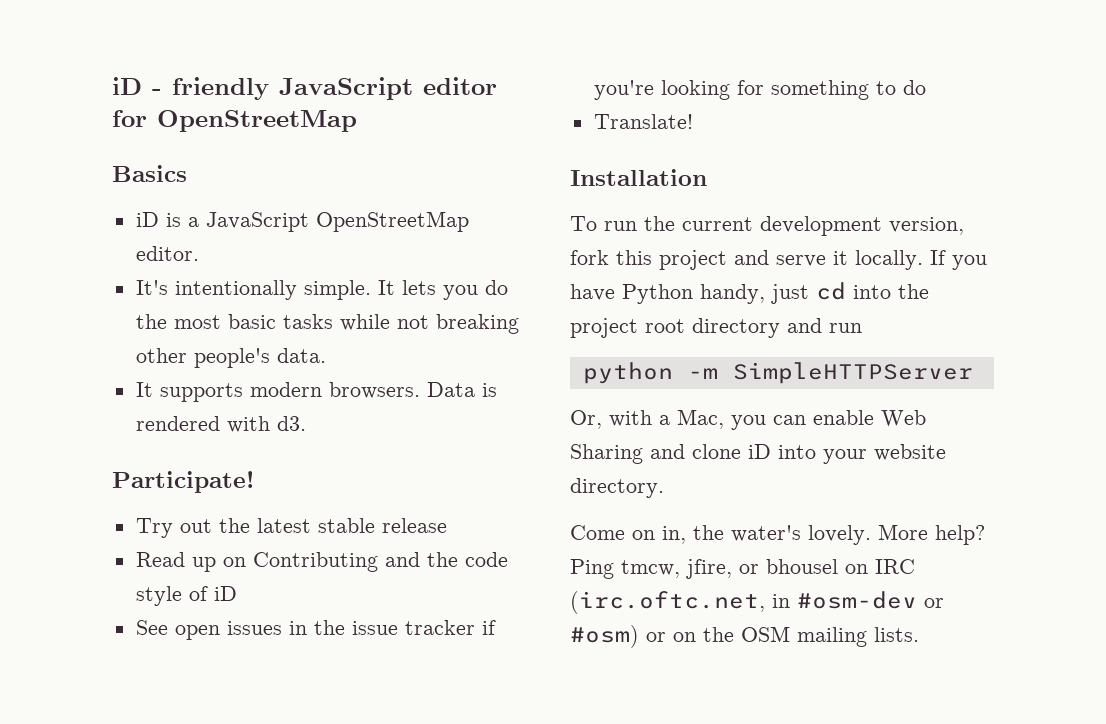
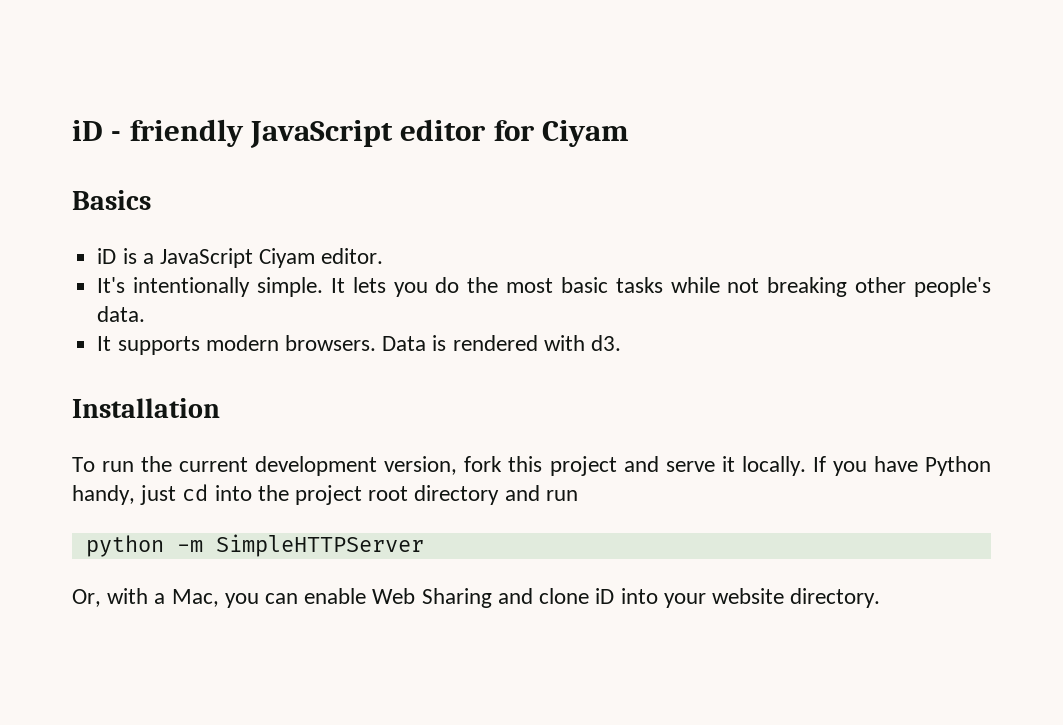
- iD - friendly JavaScript editor for OpenStreetMap
+ iD - friendly JavaScript editor for Ciyam
- iD is a JavaScript OpenStreetMap editor.
+ iD is a JavaScript Ciyam editor.
- Participate!
- Try out the latest stable release
- Read up on Contributing and the code style of iD
- See open issues in the issue tracker if you're looking for something to do
- Translate!
- Come on in, the water's lovely. More help? Ping tmcw, jfire, or bhousel on IRC (irc.oftc.net, in #osm-dev or #osm) or on the OSM mailing lists.

